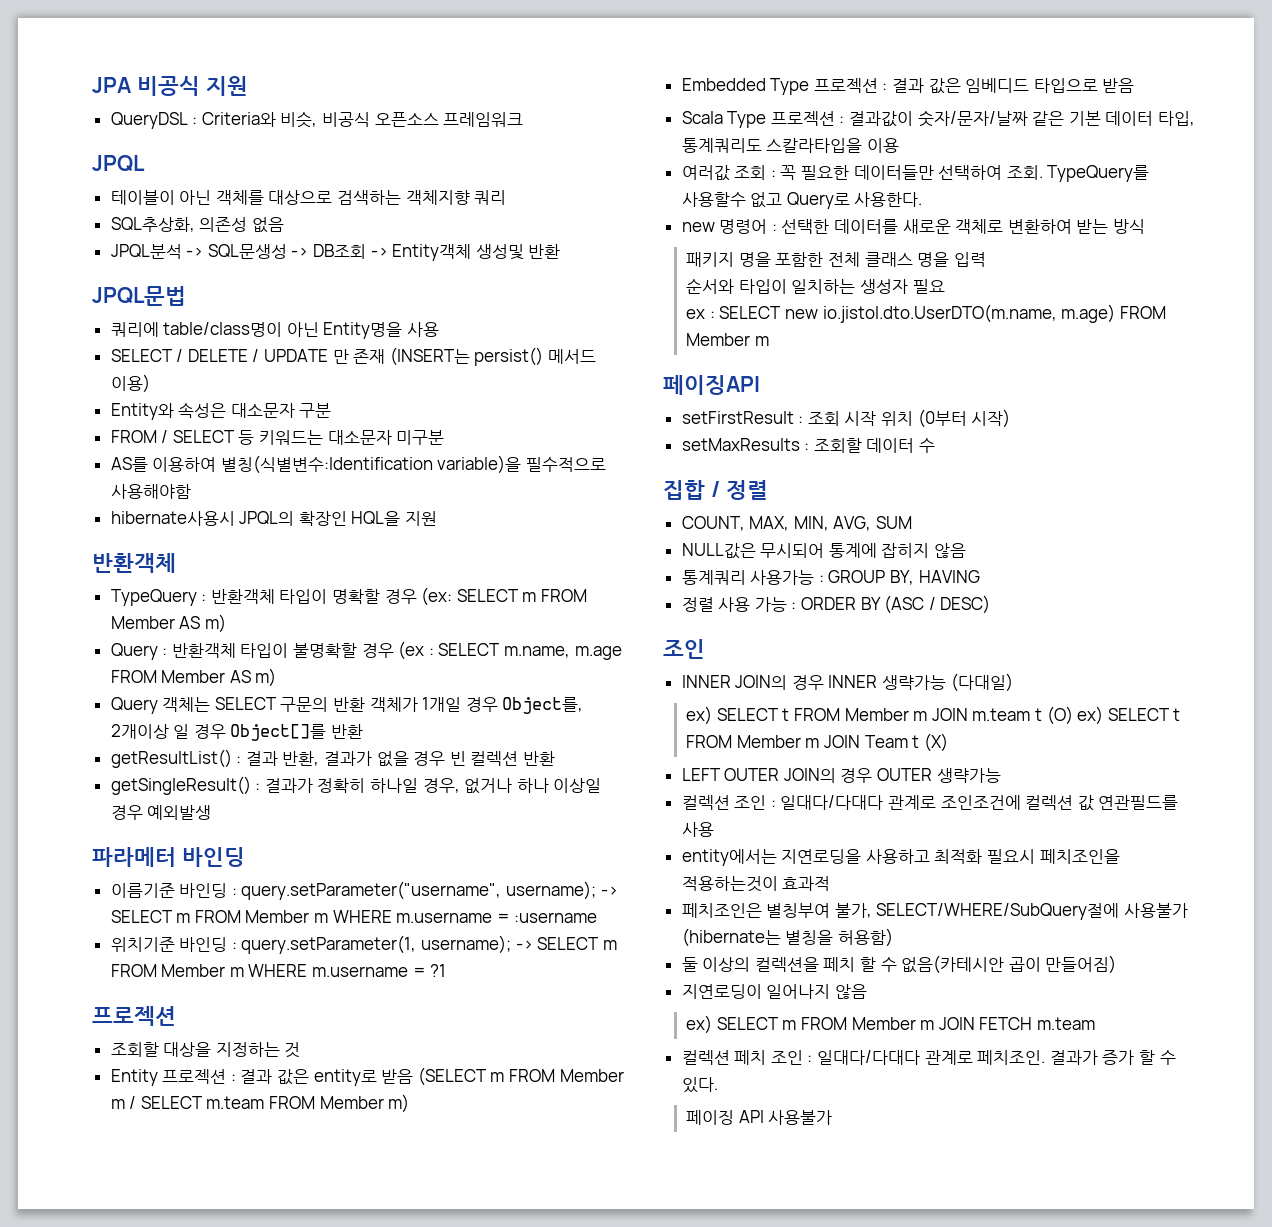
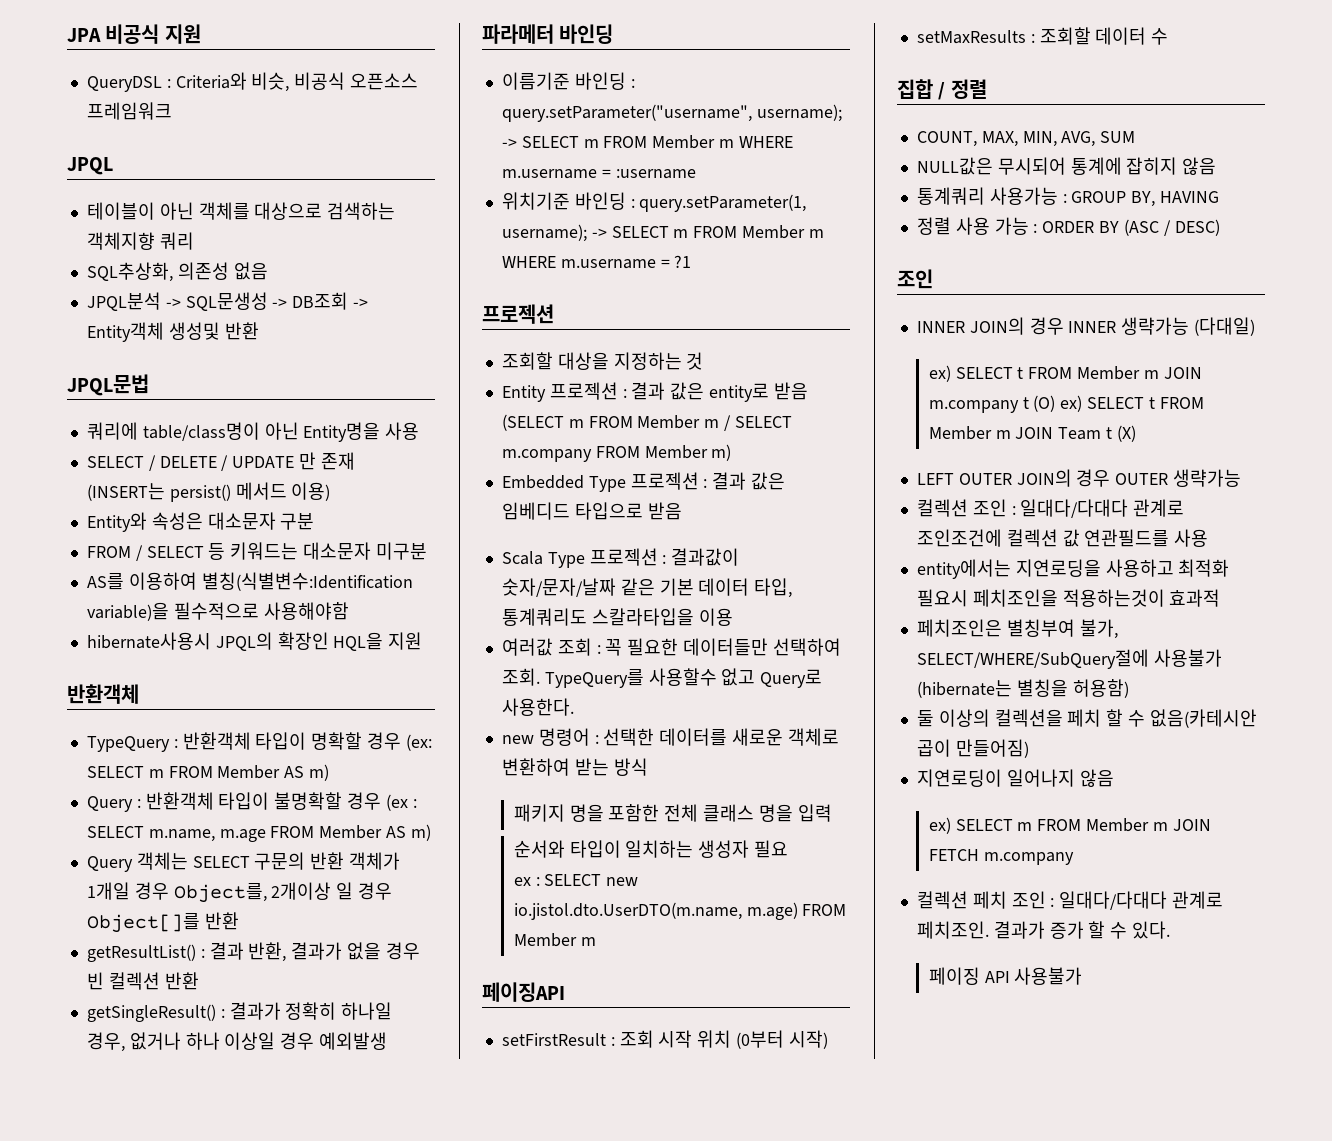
- Entity 프로젝션 : 결과 값은 entity로 받음 (SELECT m FROM Member m / SELECT m.team FROM Member m)
+ Entity 프로젝션 : 결과 값은 entity로 받음 (SELECT m FROM Member m / SELECT m.company FROM Member m)
- ex) SELECT t FROM Member m JOIN m.team t (O) ex) SELECT t FROM Member m JOIN Team t (X)
+ ex) SELECT t FROM Member m JOIN m.company t (O) ex) SELECT t FROM Member m JOIN Team t (X)
- ex) SELECT m FROM Member m JOIN FETCH m.team
+ ex) SELECT m FROM Member m JOIN FETCH m.company

